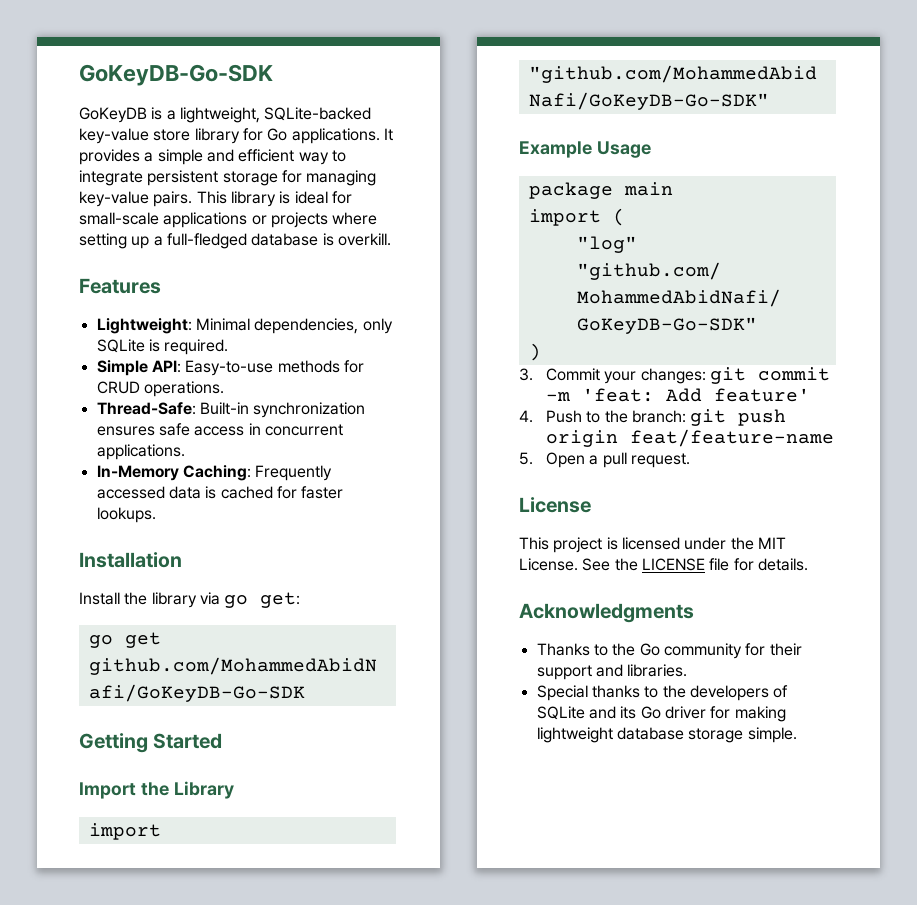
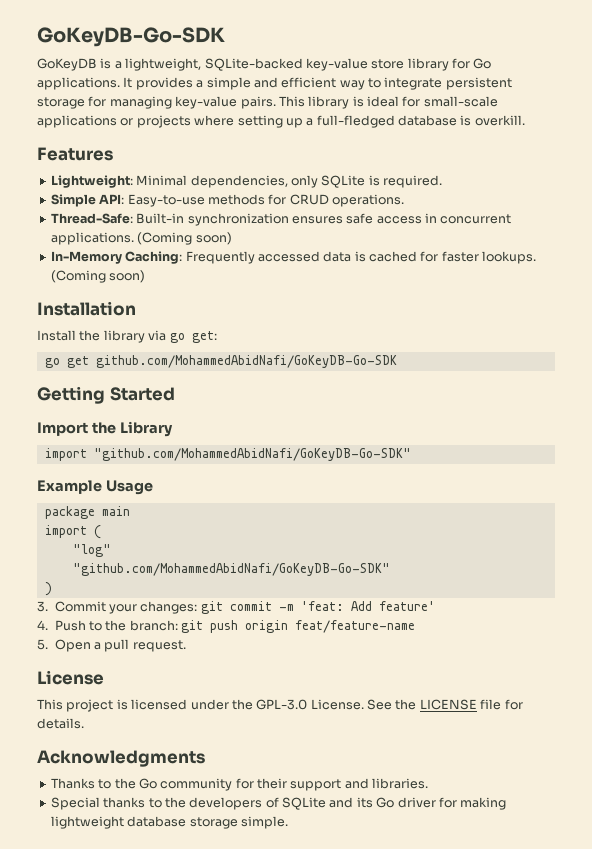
- Thread-Safe: Built-in synchronization ensures safe access in concurrent applications.
+ Thread-Safe: Built-in synchronization ensures safe access in concurrent applications. (Coming soon)
- In-Memory Caching: Frequently accessed data is cached for faster lookups.
+ In-Memory Caching: Frequently accessed data is cached for faster lookups. (Coming soon)
- This project is licensed under the MIT License.
+ This project is licensed under the GPL-3.0 License.

